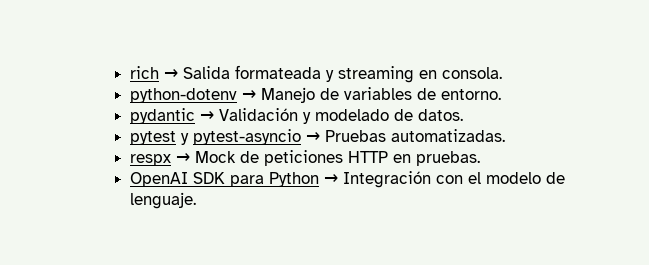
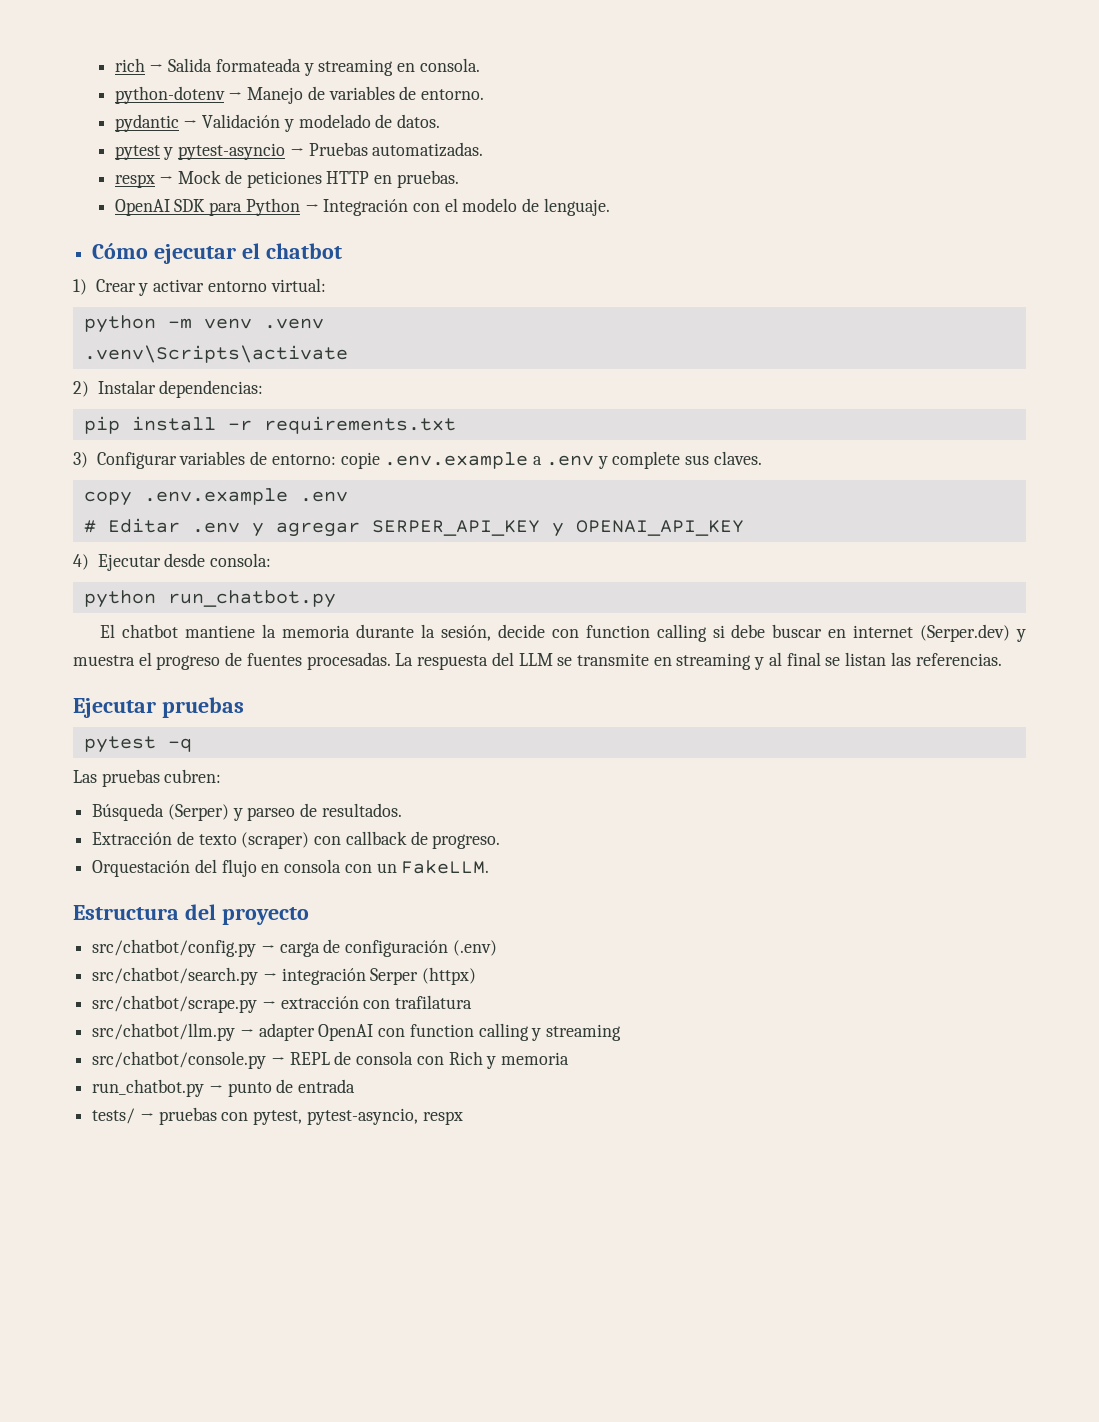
+ Cómo ejecutar el chatbot
+ 1) Crear y activar entorno virtual:
+ python -m venv .venv
+ .venv\Scripts\activate
+ 2) Instalar dependencias:
+ pip install -r requirements.txt
+ 3) Configurar variables de entorno: copie .env.example a .env y complete sus claves.
+ copy .env.example .env
+ # Editar .env y agregar SERPER_API_KEY y OPENAI_API_KEY
+ 4) Ejecutar desde consola:
+ python run_chatbot.py
+ El chatbot mantiene la memoria durante la sesión, decide con function calling si debe buscar en internet (Serper.dev) y muestra el progreso de fuentes procesadas. La respuesta del LLM se transmite en streaming y al final se listan las referencias.
+ Ejecutar pruebas
+ pytest -q
+ Las pruebas cubren:
+ Búsqueda (Serper) y parseo de resultados.
+ Extracción de texto (scraper) con callback de progreso.
+ Orquestación del flujo en consola con un FakeLLM.
+ Estructura del proyecto
+ src/chatbot/config.py → carga de configuración (.env)
+ src/chatbot/search.py → integración Serper (httpx)
+ src/chatbot/scrape.py → extracción con trafilatura
+ src/chatbot/llm.py → adapter OpenAI con function calling y streaming
+ src/chatbot/console.py → REPL de consola con Rich y memoria
+ run_chatbot.py → punto de entrada
+ tests/ → pruebas con pytest, pytest-asyncio, respx

